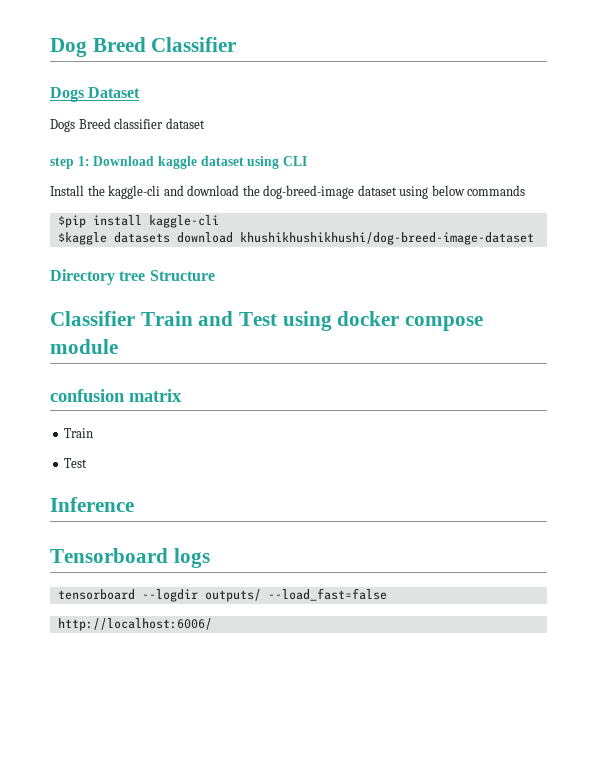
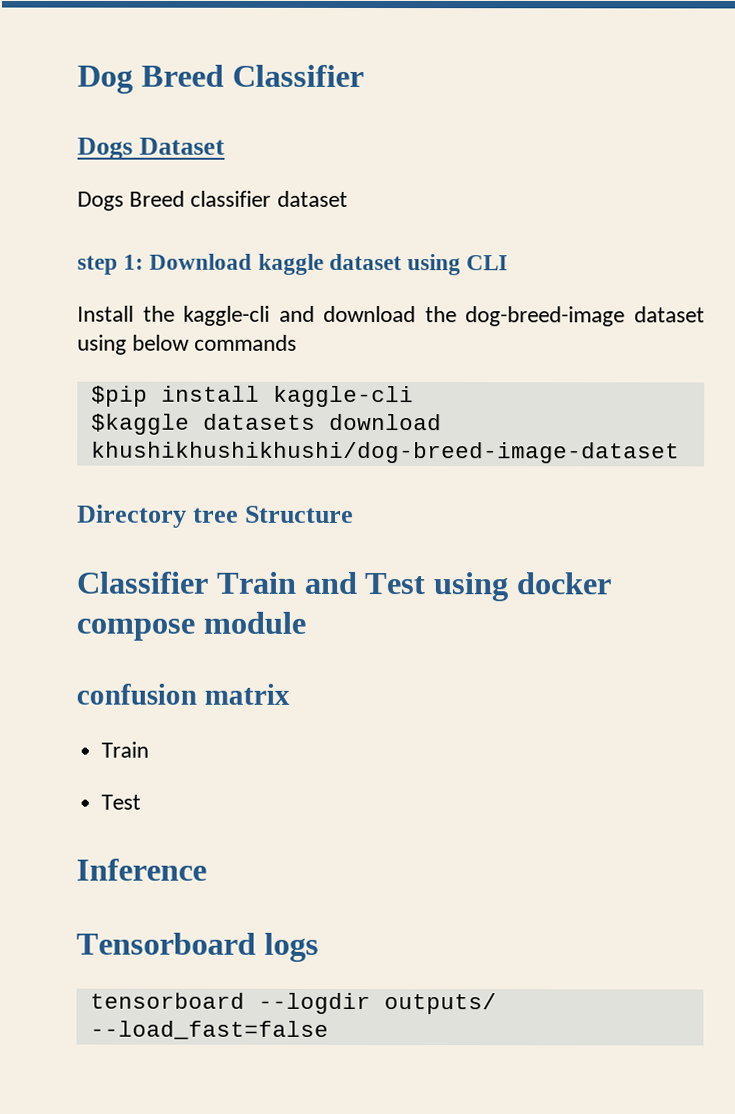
- http://localhost:6006/

